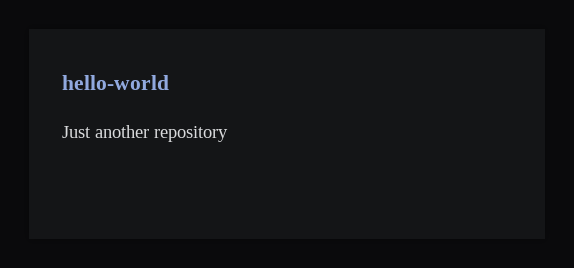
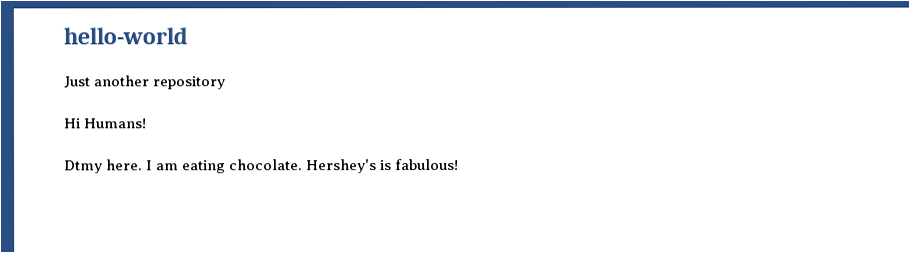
+ Hi Humans!
+ Dtmy here. I am eating chocolate. Hershey's is fabulous!

